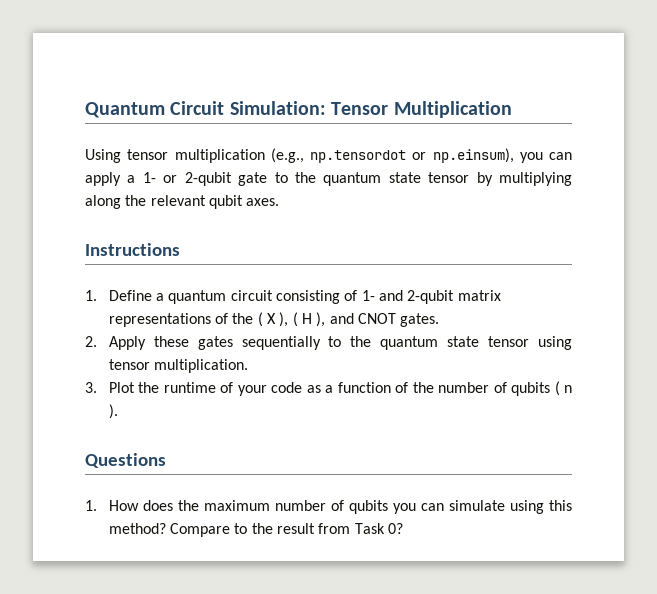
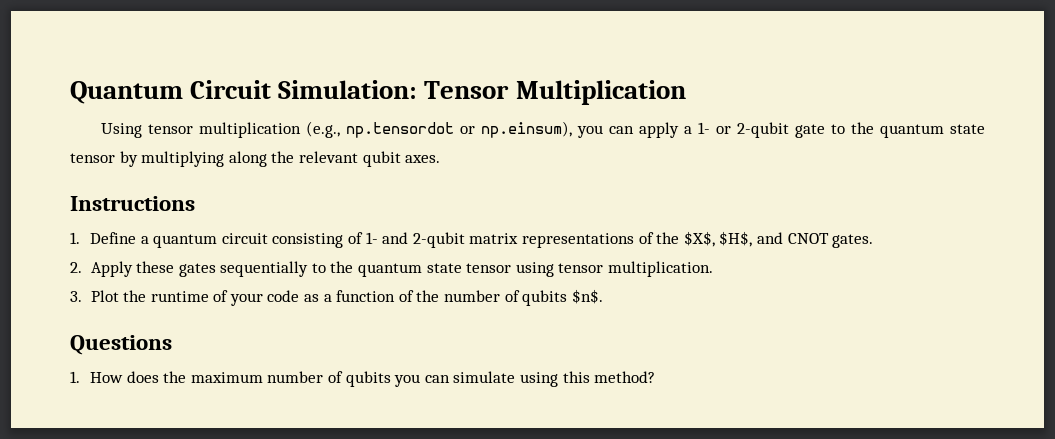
- 1. Define a quantum circuit consisting of 1- and 2-qubit matrix representations of the ( X ), ( H ), and CNOT gates.
+ 1. Define a quantum circuit consisting of 1- and 2-qubit matrix representations of the $X$, $H$, and CNOT gates.
- 3. Plot the runtime of your code as a function of the number of qubits ( n ).
+ 3. Plot the runtime of your code as a function of the number of qubits $n$.
- Compare to the result from Task 0?

